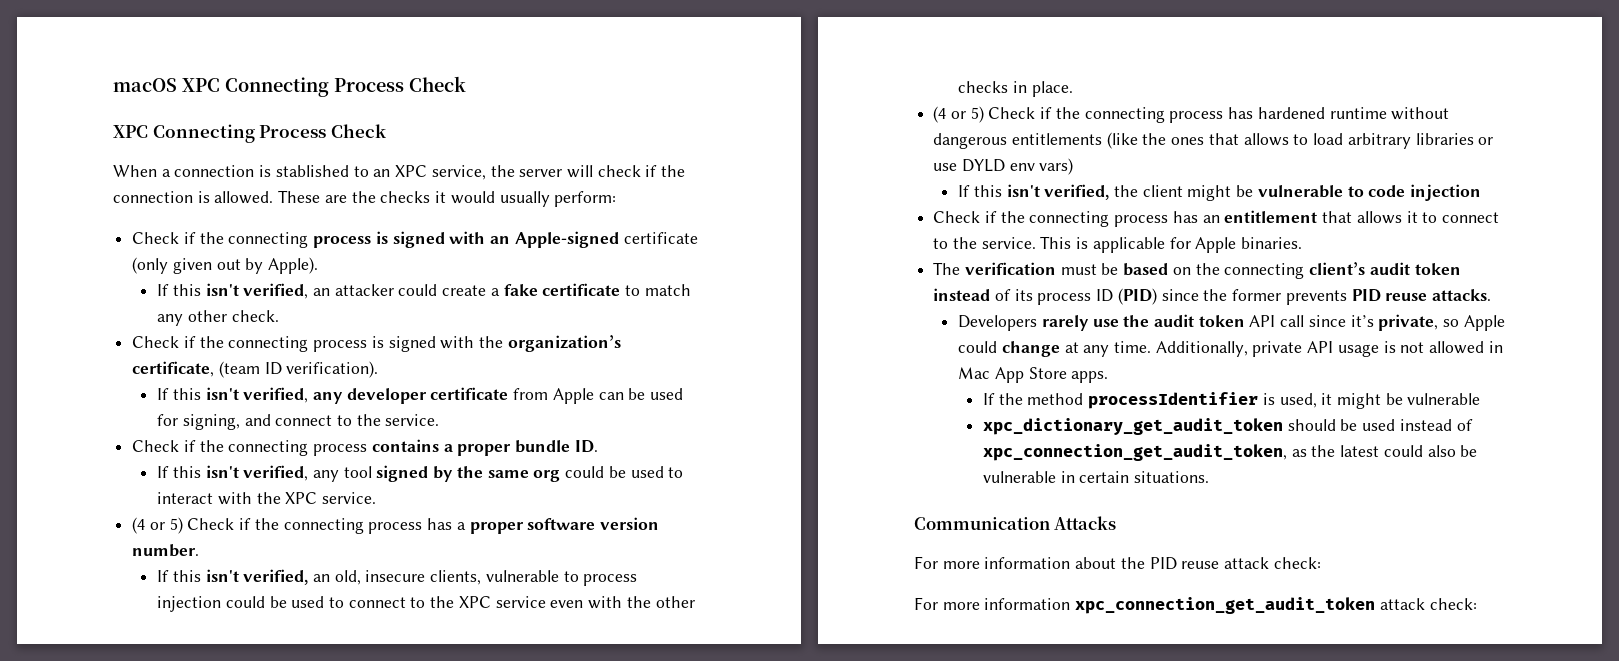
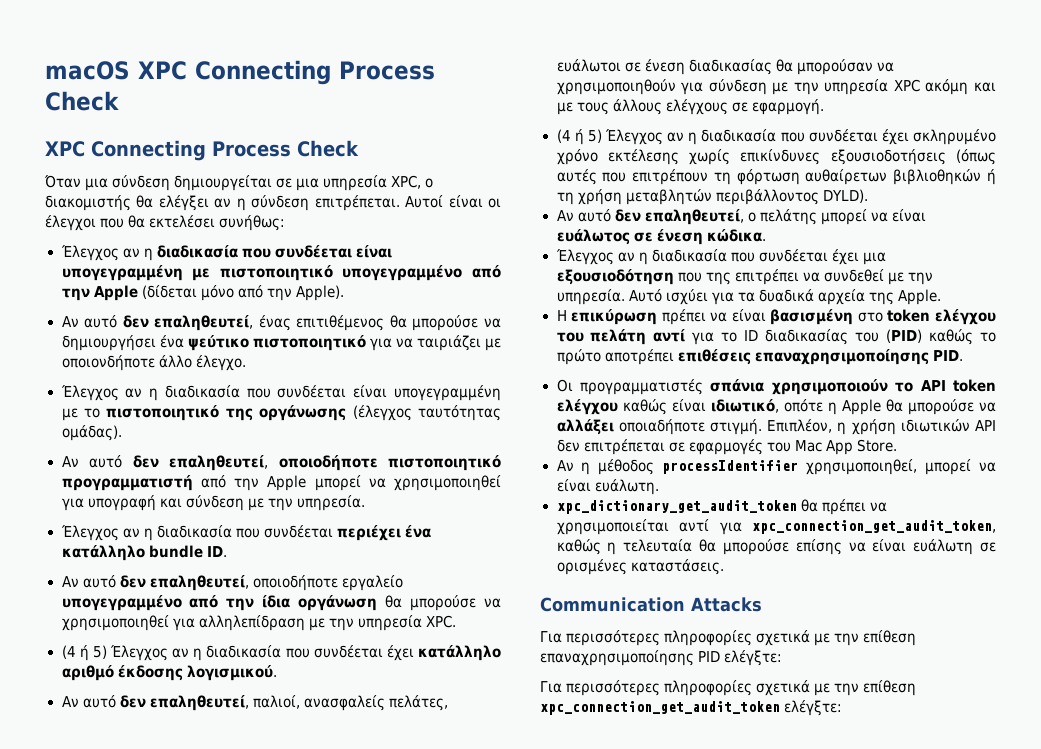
- When a connection is stablished to an XPC service, the server will check if the connection is allowed. These are the checks it would usually perform:
- Check if the connecting process is signed with an Apple-signed certificate (only given out by Apple).
- If this isn't verified, an attacker could create a fake certificate to match any other check.
- Check if the connecting process is signed with the organization’s certificate, (team ID verification).
- If this isn't verified, any developer certificate from Apple can be used for signing, and connect to the service.
- Check if the connecting process contains a proper bundle ID.
- If this isn't verified, any tool signed by the same org could be used to interact with the XPC service.
- (4 or 5) Check if the connecting process has a proper software version number.
- If this isn't verified, an old, insecure clients, vulnerable to process injection could be used to connect to the XPC service even with the other checks in place.
- (4 or 5) Check if the connecting process has hardened runtime without dangerous entitlements (like the ones that allows to load arbitrary libraries or use DYLD env vars)
- If this isn't verified, the client might be vulnerable to code injection
- Check if the connecting process has an entitlement that allows it to connect to the service. This is applicable for Apple binaries.
- The verification must be based on the connecting client’s audit token instead of its process ID (PID) since the former prevents PID reuse attacks.
- Developers rarely use the audit token API call since it’s private, so Apple could change at any time. Additionally, private API usage is not allowed in Mac App Store apps.
- If the method processIdentifier is used, it might be vulnerable
- xpc_dictionary_get_audit_token should be used instead of xpc_connection_get_audit_token, as the latest could also be vulnerable in certain situations.
+ Όταν μια σύνδεση δημιουργείται σε μια υπηρεσία XPC, ο διακομιστής θα ελέγξει αν η σύνδεση επιτρέπεται. Αυτοί είναι οι έλεγχοι που θα εκτελέσει συνήθως:
+ Έλεγχος αν η διαδικασία που συνδέεται είναι υπογεγραμμένη με πιστοποιητικό υπογεγραμμένο από την Apple (δίδεται μόνο από την Apple).
+ Αν αυτό δεν επαληθευτεί, ένας επιτιθέμενος θα μπορούσε να δημιουργήσει ένα ψεύτικο πιστοποιητικό για να ταιριάζει με οποιονδήποτε άλλο έλεγχο.
+ Έλεγχος αν η διαδικασία που συνδέεται είναι υπογεγραμμένη με το πιστοποιητικό της οργάνωσης (έλεγχος ταυτότητας ομάδας).
+ Αν αυτό δεν επαληθευτεί, οποιοδήποτε πιστοποιητικό προγραμματιστή από την Apple μπορεί να χρησιμοποιηθεί για υπογραφή και σύνδεση με την υπηρεσία.
+ Έλεγχος αν η διαδικασία που συνδέεται περιέχει ένα κατάλληλο bundle ID.
+ Αν αυτό δεν επαληθευτεί, οποιοδήποτε εργαλείο υπογεγραμμένο από την ίδια οργάνωση θα μπορούσε να χρησιμοποιηθεί για αλληλεπίδραση με την υπηρεσία XPC.
+ (4 ή 5) Έλεγχος αν η διαδικασία που συνδέεται έχει κατάλληλο αριθμό έκδοσης λογισμικού.
+ Αν αυτό δεν επαληθευτεί, παλιοί, ανασφαλείς πελάτες, ευάλωτοι σε ένεση διαδικασίας θα μπορούσαν να χρησιμοποιηθούν για σύνδεση με την υπηρεσία XPC ακόμη και με τους άλλους ελέγχους σε εφαρμογή.
+ (4 ή 5) Έλεγχος αν η διαδικασία που συνδέεται έχει σκληρυμένο χρόνο εκτέλεσης χωρίς επικίνδυνες εξουσιοδοτήσεις (όπως αυτές που επιτρέπουν τη φόρτωση αυθαίρετων βιβλιοθηκών ή τη χρήση μεταβλητών περιβάλλοντος DYLD).
+ Αν αυτό δεν επαληθευτεί, ο πελάτης μπορεί να είναι ευάλωτος σε ένεση κώδικα.
+ Έλεγχος αν η διαδικασία που συνδέεται έχει μια εξουσιοδότηση που της επιτρέπει να συνδεθεί με την υπηρεσία. Αυτό ισχύει για τα δυαδικά αρχεία της Apple.
+ Η επικύρωση πρέπει να είναι βασισμένη στο token ελέγχου του πελάτη αντί για το ID διαδικασίας του (PID) καθώς το πρώτο αποτρέπει επιθέσεις επαναχρησιμοποίησης PID.
+ Οι προγραμματιστές σπάνια χρησιμοποιούν το API token ελέγχου καθώς είναι ιδιωτικό, οπότε η Apple θα μπορούσε να αλλάξει οποιαδήποτε στιγμή. Επιπλέον, η χρήση ιδιωτικών API δεν επιτρέπεται σε εφαρμογές του Mac App Store.
+ Αν η μέθοδος processIdentifier χρησιμοποιηθεί, μπορεί να είναι ευάλωτη.
+ xpc_dictionary_get_audit_token θα πρέπει να χρησιμοποιείται αντί για xpc_connection_get_audit_token, καθώς η τελευταία θα μπορούσε επίσης να είναι ευάλωτη σε ορισμένες καταστάσεις.
  Communication Attacks
- For more information about the PID reuse attack check:
- For more information xpc_connection_get_audit_token attack check:
+ Για περισσότερες πληροφορίες σχετικά με την επίθεση επαναχρησιμοποίησης PID ελέγξτε:
+ Για περισσότερες πληροφορίες σχετικά με την επίθεση xpc_connection_get_audit_token ελέγξτε:

